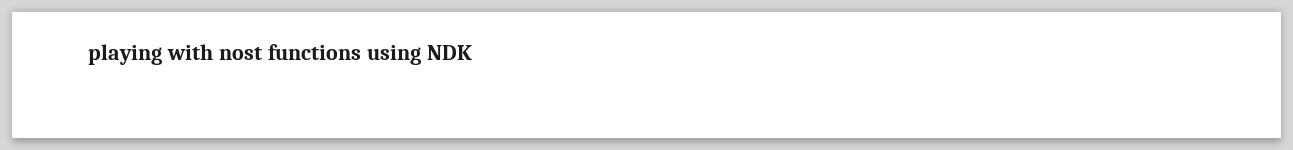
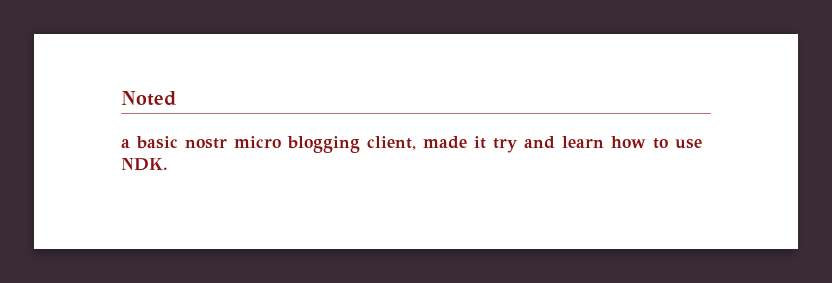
- playing with nost functions using NDK
+ Noted
+ a basic nostr micro blogging client, made it try and learn how to use NDK.

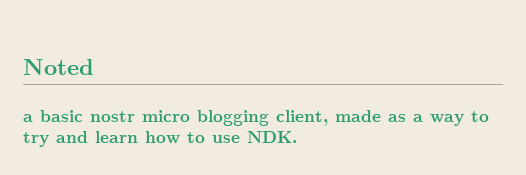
- a basic nostr micro blogging client, made it try and learn how to use NDK.
+ a basic nostr micro blogging client, made as a way to try and learn how to use NDK.

